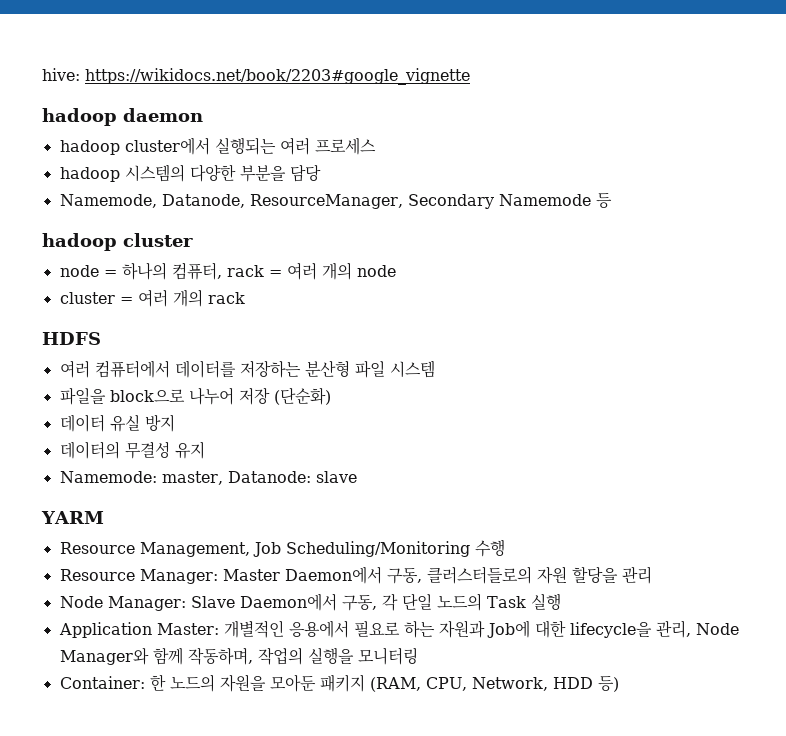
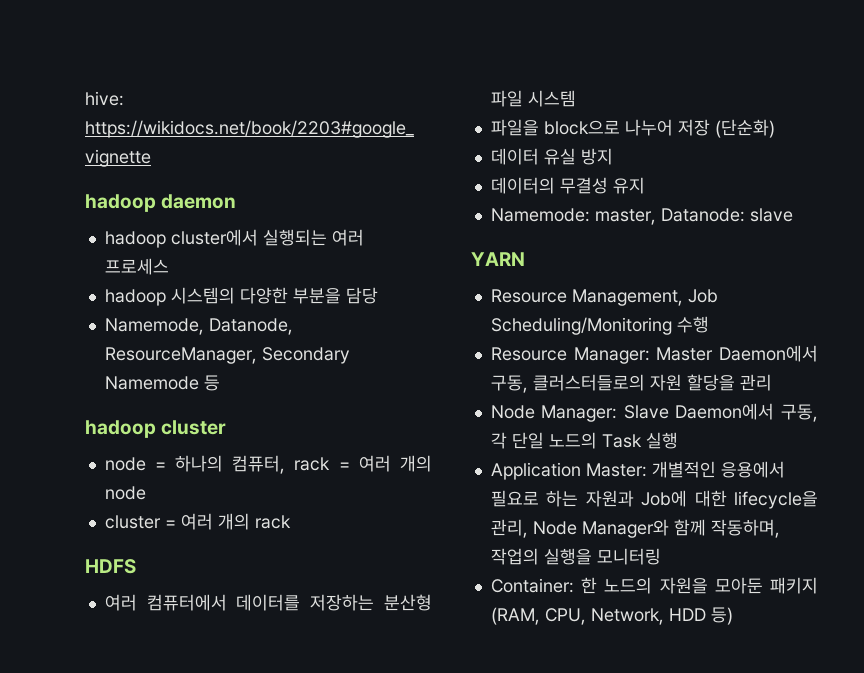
- YARM
+ YARN

